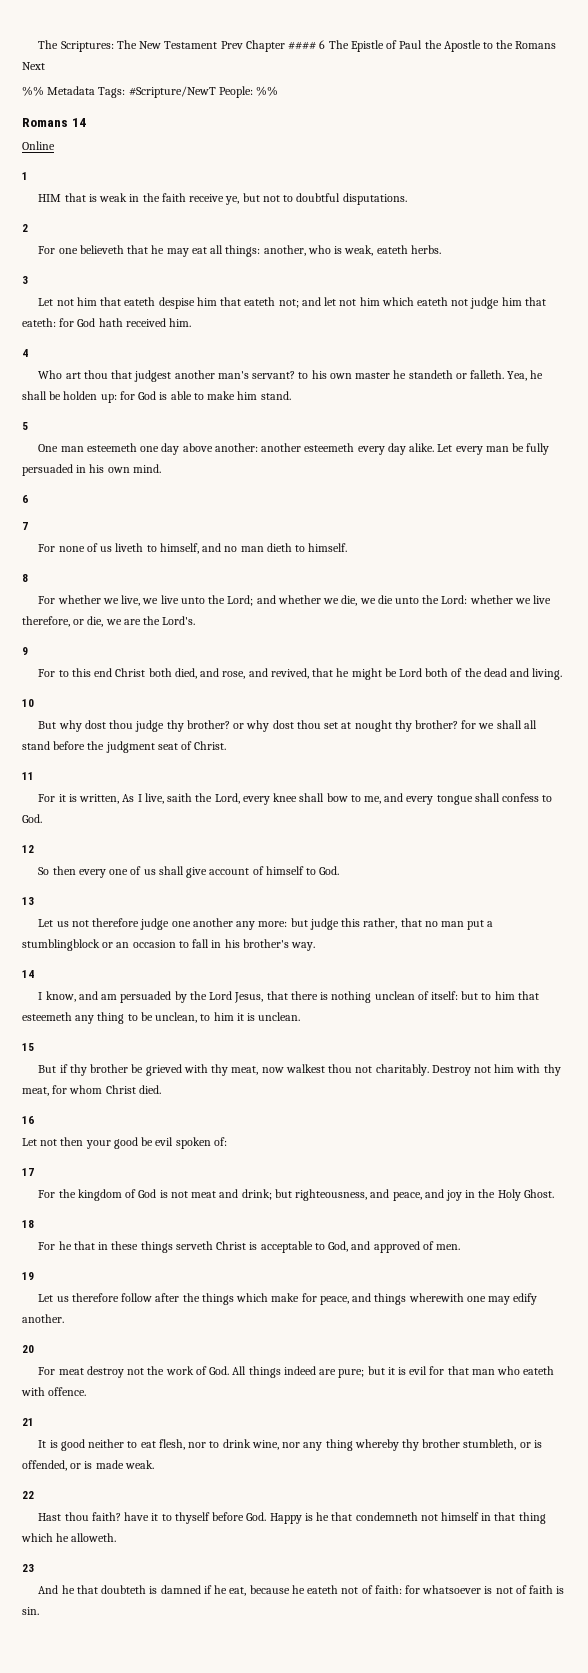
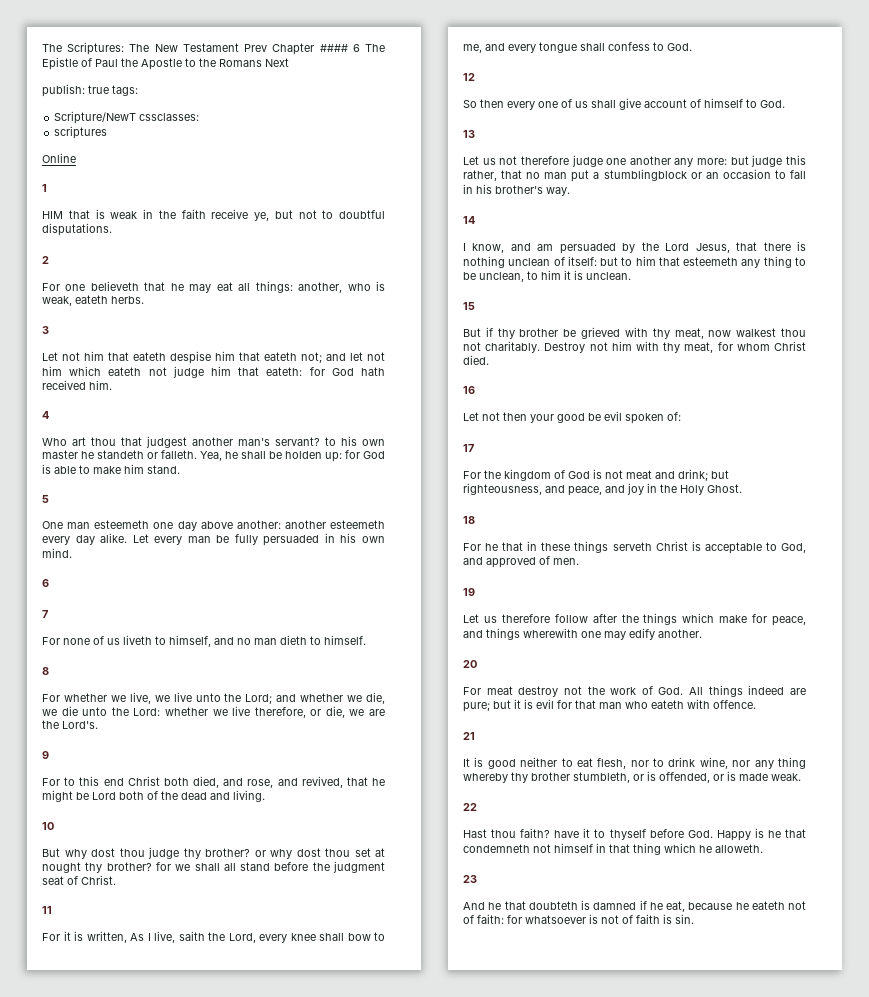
- %% Metadata Tags: #Scripture/NewT People: %%
- Romans 14
+ publish: true tags:
+ Scripture/NewT cssclasses:
+ scriptures

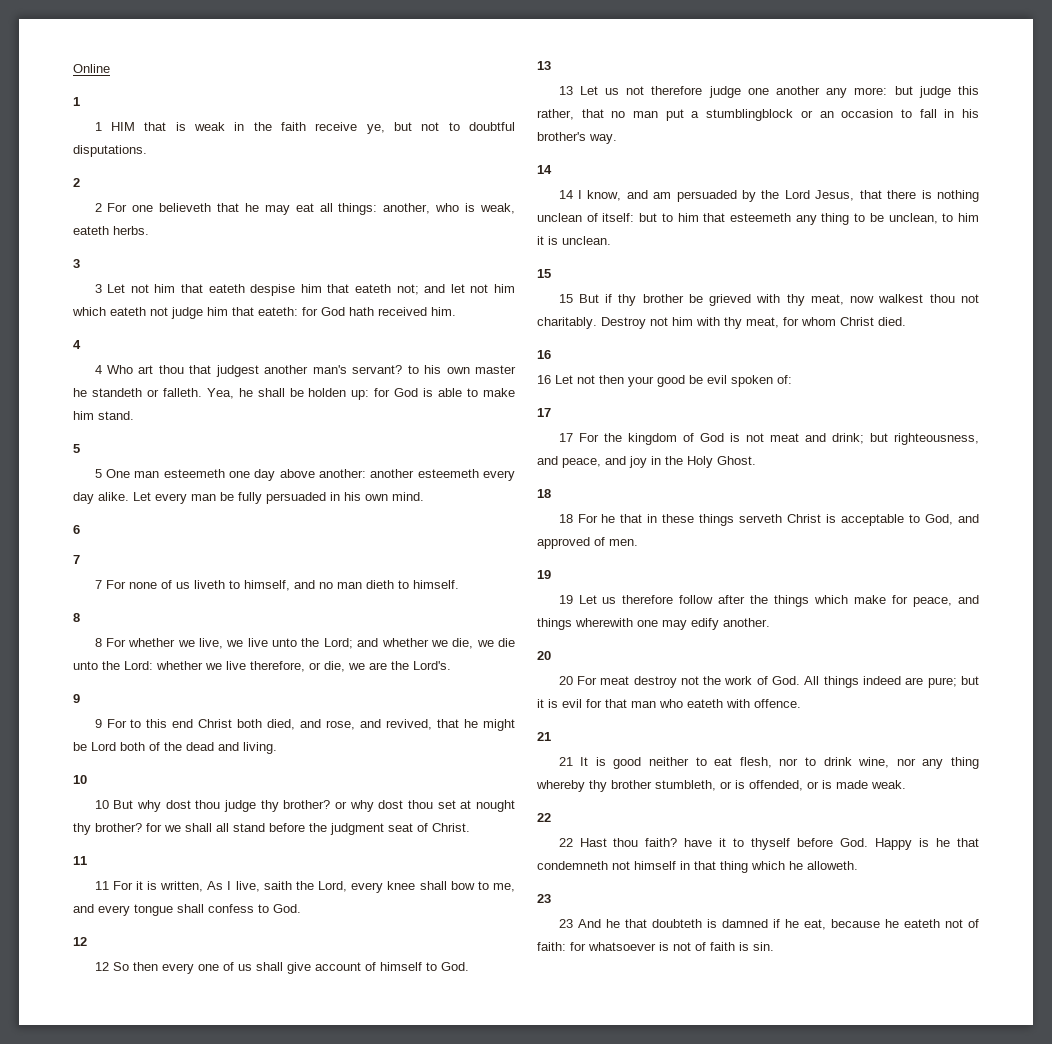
- The Scriptures: The New Testament Prev Chapter #### 6 The Epistle of Paul the Apostle to the Romans Next
- publish: true tags:
- Scripture/NewT cssclasses:
- scriptures
- HIM that is weak in the faith receive ye, but not to doubtful disputations.
+ 1 HIM that is weak in the faith receive ye, but not to doubtful disputations.
- For one believeth that he may eat all things: another, who is weak, eateth herbs.
+ 2 For one believeth that he may eat all things: another, who is weak, eateth herbs.
- Let not him that eateth despise him that eateth not; and let not him which eateth not judge him that eateth: for God hath received him.
+ 3 Let not him that eateth despise him that eateth not; and let not him which eateth not judge him that eateth: for God hath received him.
- Who art thou that judgest another man's servant? to his own master he standeth or falleth.
+ 4 Who art thou that judgest another man's servant? to his own master he standeth or falleth.
- One man esteemeth one day above another: another esteemeth every day alike.
+ 5 One man esteemeth one day above another: another esteemeth every day alike.
- For none of us liveth to himself, and no man dieth to himself.
+ 7 For none of us liveth to himself, and no man dieth to himself.
- For whether we live, we live unto the Lord; and whether we die, we die unto the Lord: whether we live therefore, or die, we are the Lord's.
+ 8 For whether we live, we live unto the Lord; and whether we die, we die unto the Lord: whether we live therefore, or die, we are the Lord's.
- For to this end Christ both died, and rose, and revived, that he might be Lord both of the dead and living.
+ 9 For to this end Christ both died, and rose, and revived, that he might be Lord both of the dead and living.
- But why dost thou judge thy brother? or why dost thou set at nought thy brother? for we shall all stand before the judgment seat of Christ.
+ 10 But why dost thou judge thy brother? or why dost thou set at nought thy brother? for we shall all stand before the judgment seat of Christ.
- For it is written, As I live, saith the Lord, every knee shall bow to me, and every tongue shall confess to God.
+ 11 For it is written, As I live, saith the Lord, every knee shall bow to me, and every tongue shall confess to God.
- So then every one of us shall give account of himself to God.
+ 12 So then every one of us shall give account of himself to God.
- Let us not therefore judge one another any more: but judge this rather, that no man put a stumblingblock or an occasion to fall in his brother's way.
+ 13 Let us not therefore judge one another any more: but judge this rather, that no man put a stumblingblock or an occasion to fall in his brother's way.
- I know, and am persuaded by the Lord Jesus, that there is nothing unclean of itself: but to him that esteemeth any thing to be unclean, to him it is unclean.
+ 14 I know, and am persuaded by the Lord Jesus, that there is nothing unclean of itself: but to him that esteemeth any thing to be unclean, to him it is unclean.
- But if thy brother be grieved with thy meat, now walkest thou not charitably.
+ 15 But if thy brother be grieved with thy meat, now walkest thou not charitably.
- Let not then your good be evil spoken of:
+ 16 Let not then your good be evil spoken of:
- For the kingdom of God is not meat and drink; but righteousness, and peace, and joy in the Holy Ghost.
+ 17 For the kingdom of God is not meat and drink; but righteousness, and peace, and joy in the Holy Ghost.
- For he that in these things serveth Christ is acceptable to God, and approved of men.
+ 18 For he that in these things serveth Christ is acceptable to God, and approved of men.
- Let us therefore follow after the things which make for peace, and things wherewith one may edify another.
+ 19 Let us therefore follow after the things which make for peace, and things wherewith one may edify another.
- For meat destroy not the work of God. All things indeed are pure; but it is evil for that man who eateth with offence.
+ 20 For meat destroy not the work of God. All things indeed are pure; but it is evil for that man who eateth with offence.
- It is good neither to eat flesh, nor to drink wine, nor any thing whereby thy brother stumbleth, or is offended, or is made weak.
+ 21 It is good neither to eat flesh, nor to drink wine, nor any thing whereby thy brother stumbleth, or is offended, or is made weak.
- Hast thou faith? have it to thyself before God. Happy is he that condemneth not himself in that thing which he alloweth.
+ 22 Hast thou faith? have it to thyself before God. Happy is he that condemneth not himself in that thing which he alloweth.
- And he that doubteth is damned if he eat, because he eateth not of faith: for whatsoever is not of faith is sin.
+ 23 And he that doubteth is damned if he eat, because he eateth not of faith: for whatsoever is not of faith is sin.

